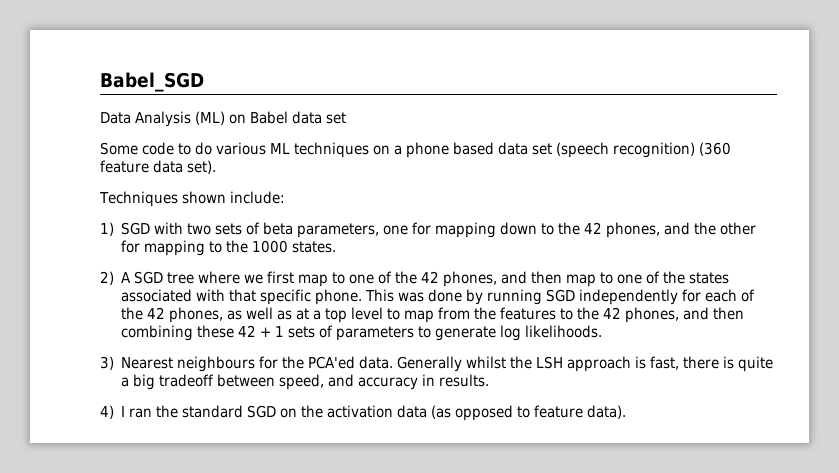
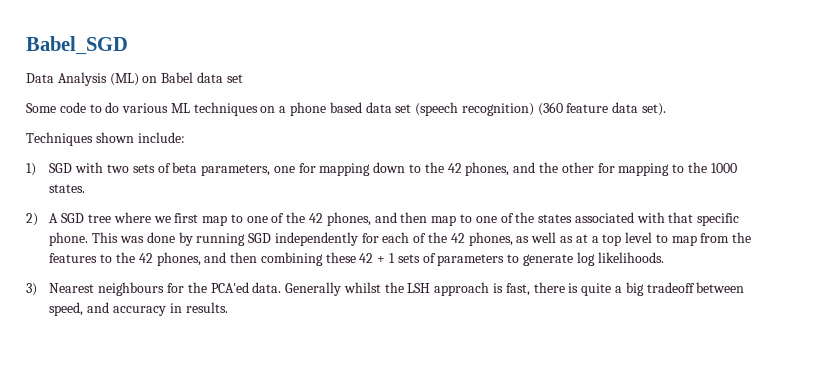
- 4) I ran the standard SGD on the activation data (as opposed to feature data).

